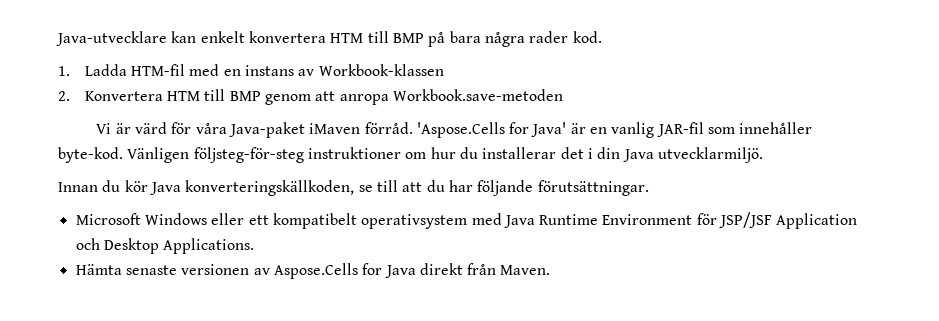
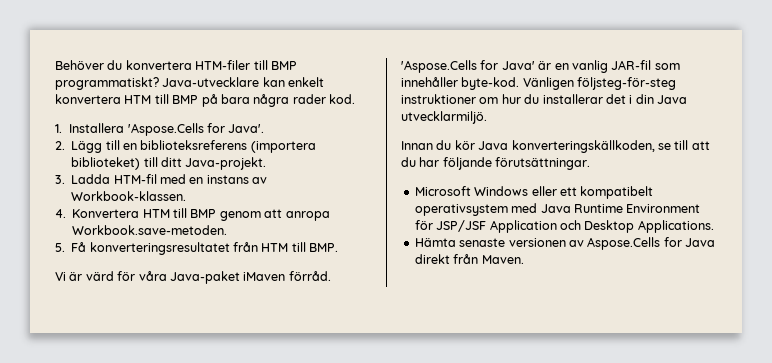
+ Behöver du konvertera HTM-filer till BMP programmatiskt?
- 1. Ladda HTM-fil med en instans av Workbook-klassen
- 2. Konvertera HTM till BMP genom att anropa Workbook.save-metoden
+ 1. Installera 'Aspose.Cells for Java'.
+ 2. Lägg till en biblioteksreferens (importera biblioteket) till ditt Java-projekt.
+ 3. Ladda HTM-fil med en instans av Workbook-klassen.
+ 4. Konvertera HTM till BMP genom att anropa Workbook.save-metoden.
+ 5. Få konverteringsresultatet från HTM till BMP.

